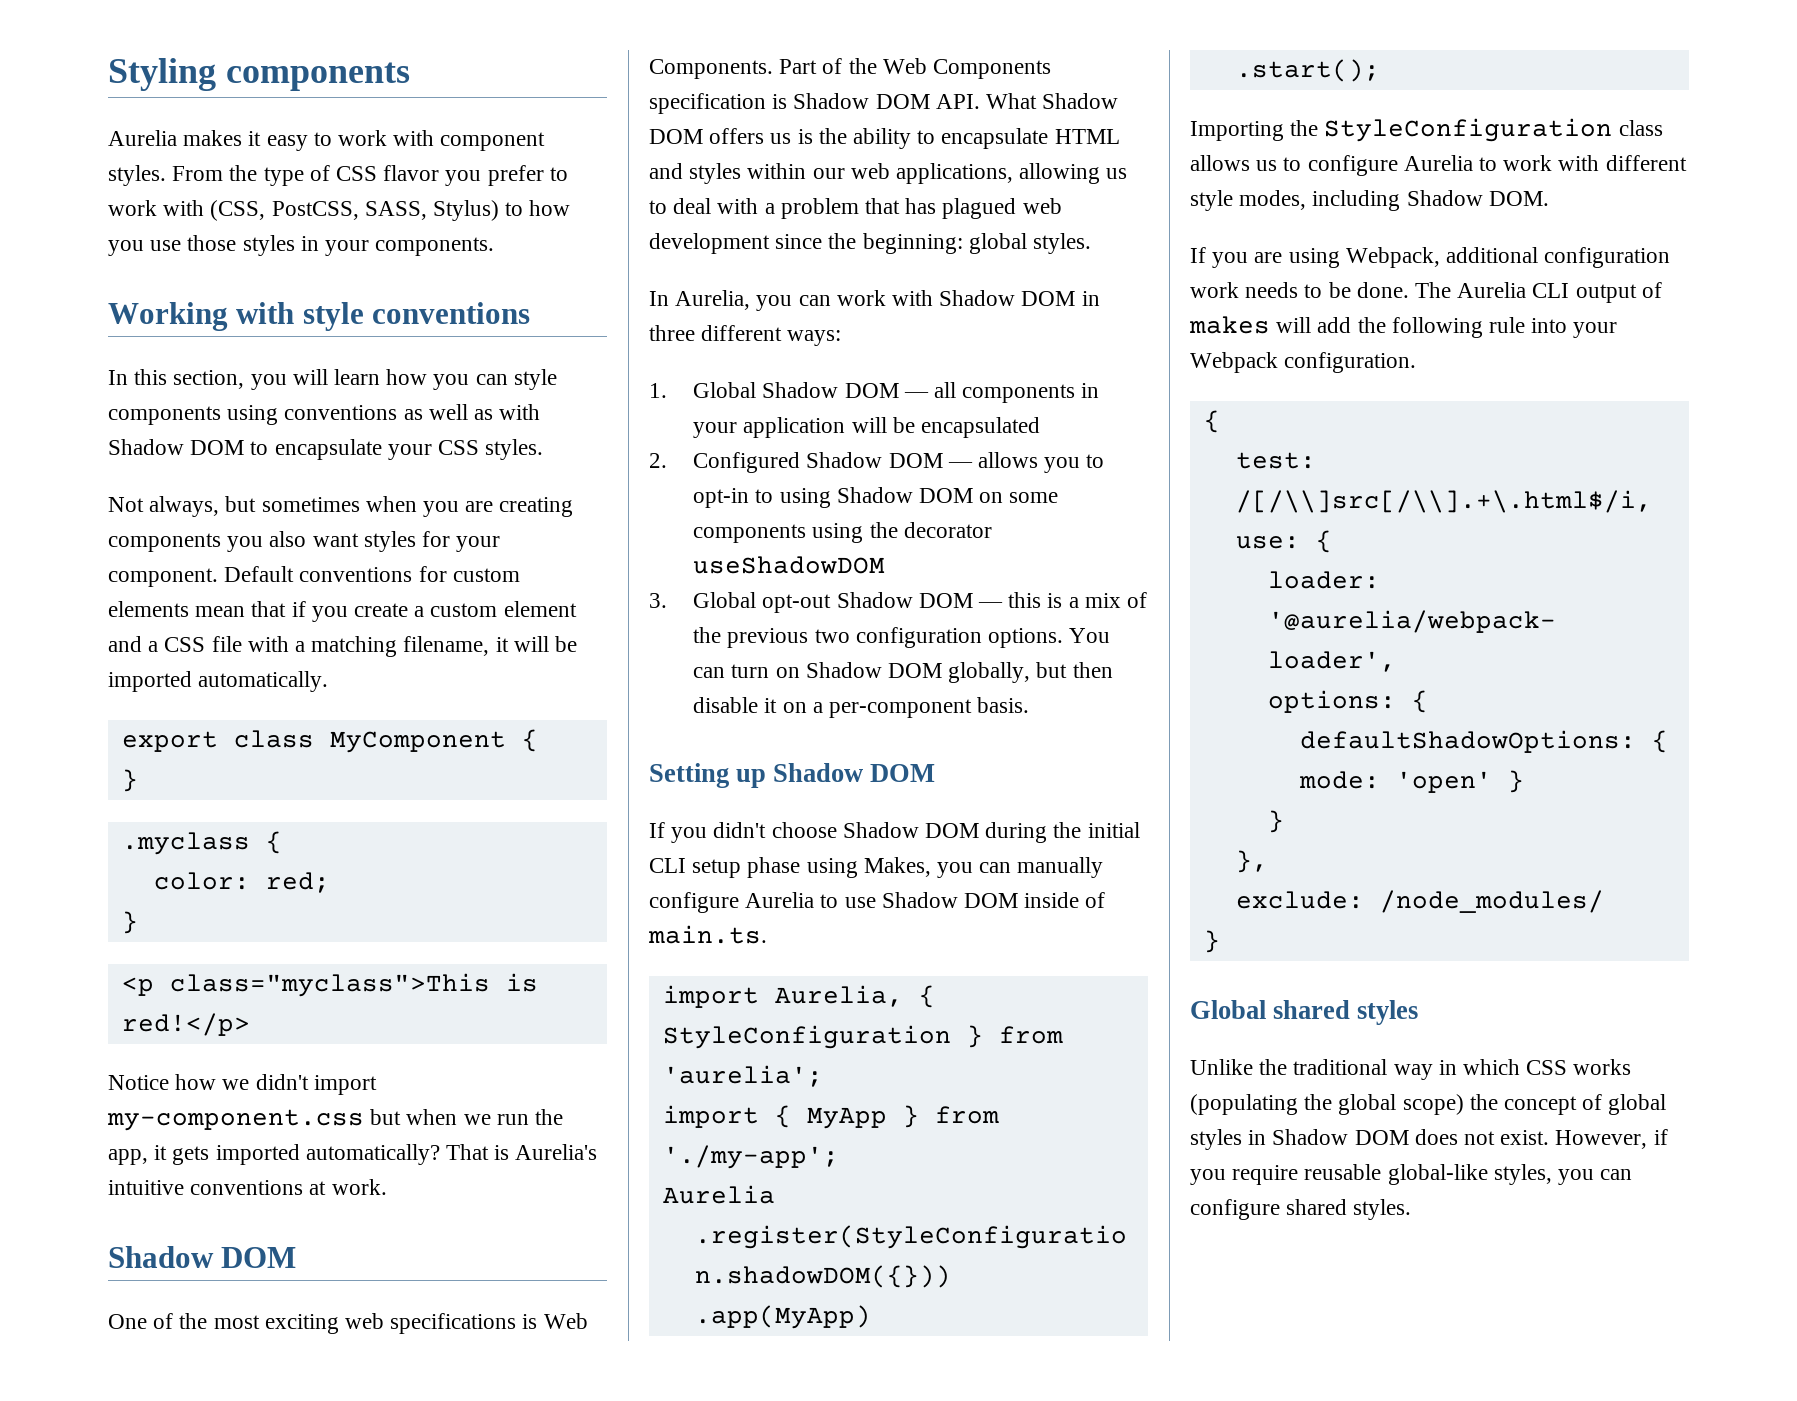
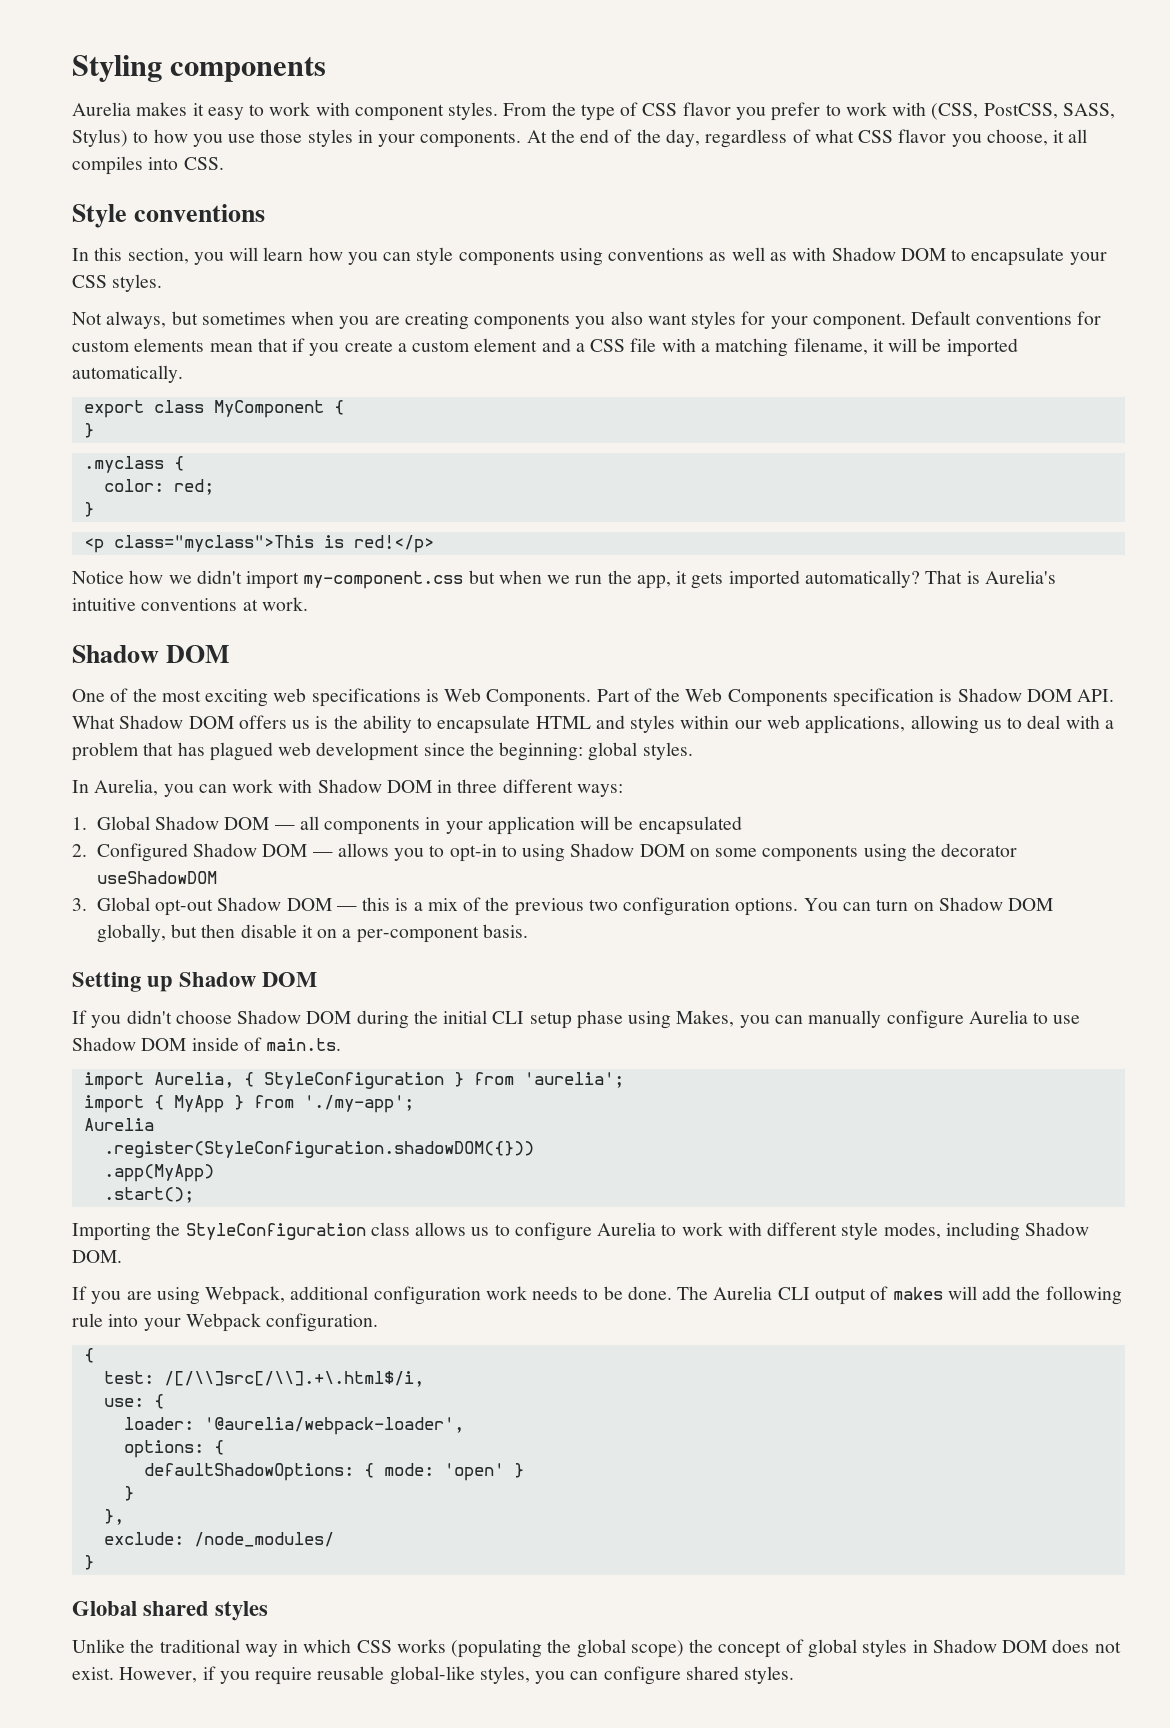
- From the type of CSS flavor you prefer to work with (CSS, PostCSS, SASS, Stylus) to how you use those styles in your components.
- Working with style conventions
+ From the type of CSS flavor you prefer to work with (CSS, PostCSS, SASS, Stylus) to how you use those styles in your components. At the end of the day, regardless of what CSS flavor you choose, it all compiles into CSS.
+ Style conventions

